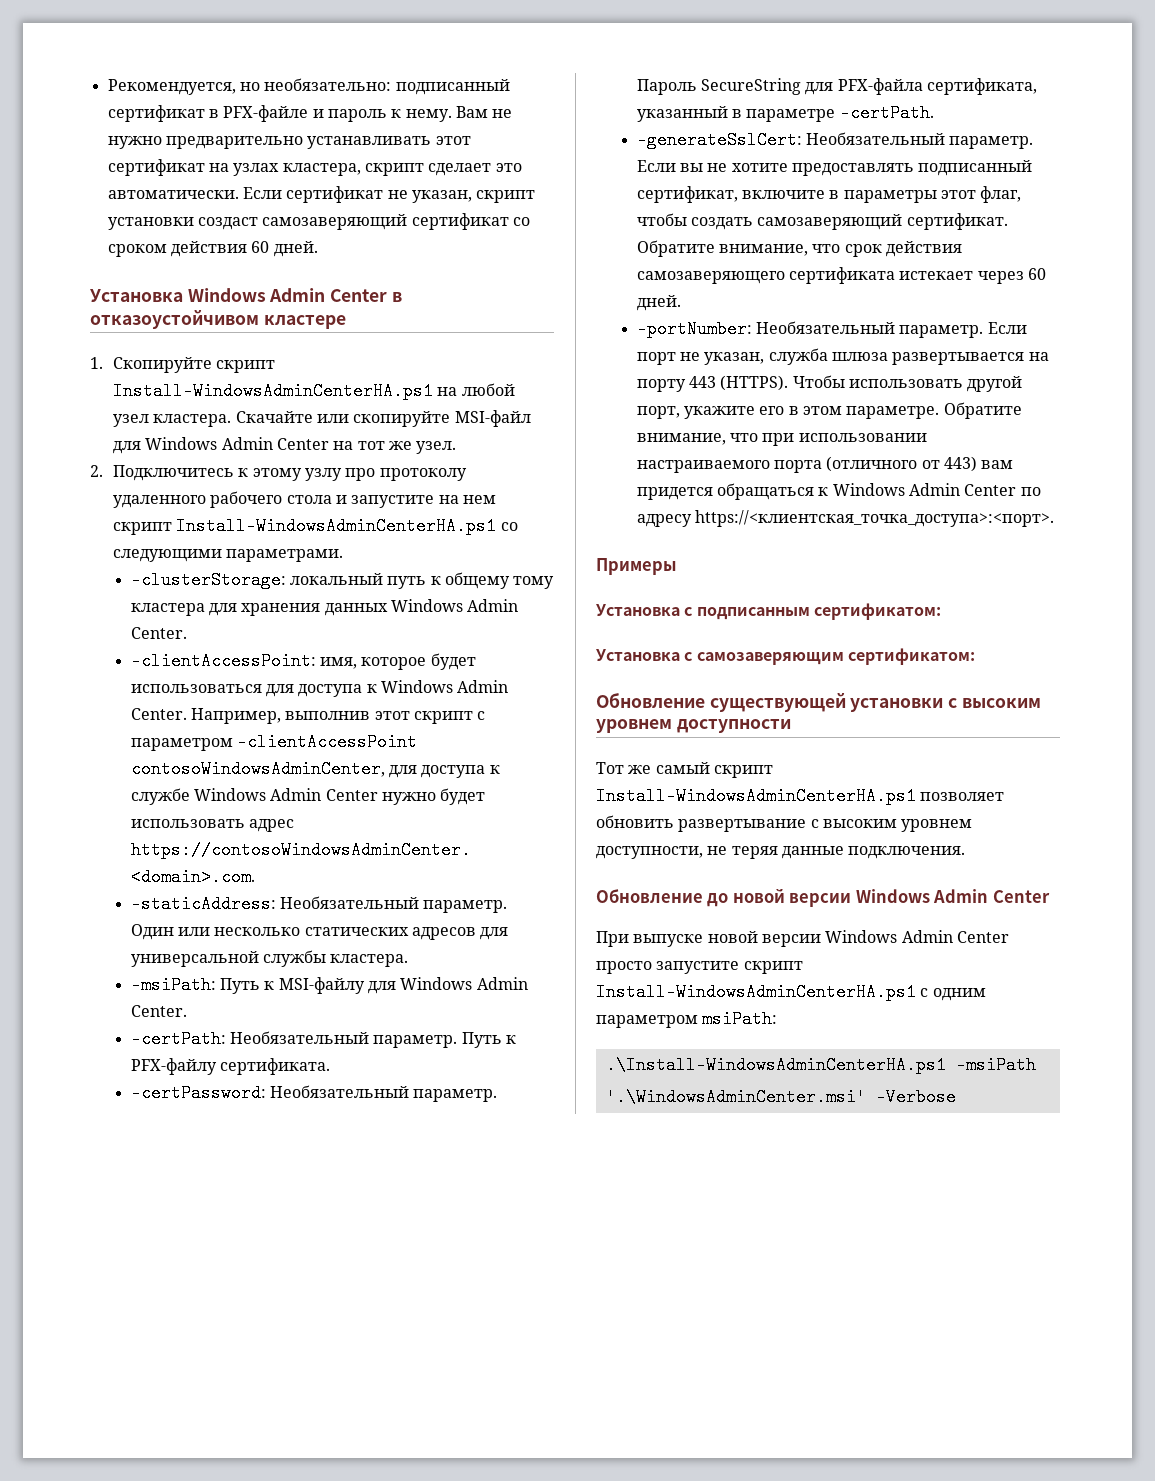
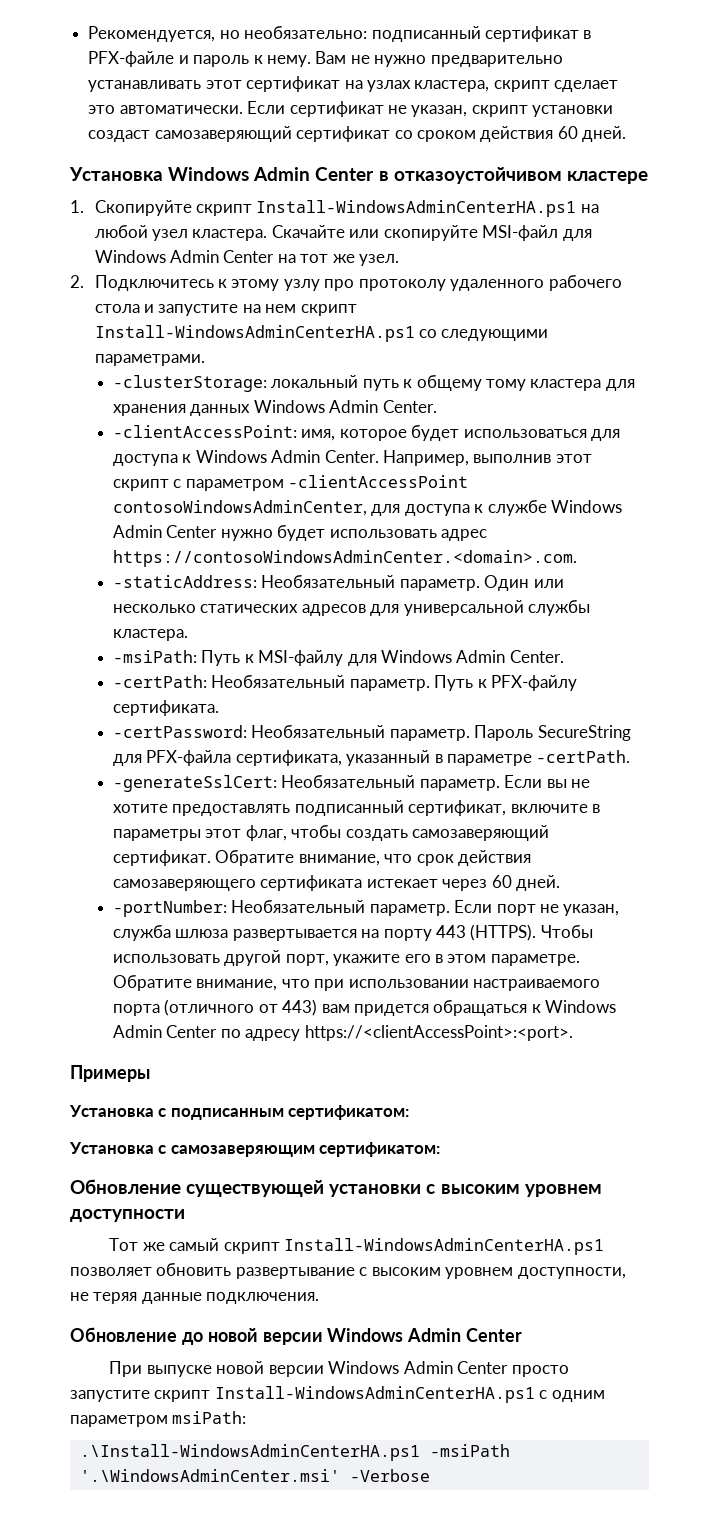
- Обратите внимание, что при использовании настраиваемого порта (отличного от 443) вам придется обращаться к Windows Admin Center по адресу https://<клиентская_точка_доступа>:<порт>.
+ Обратите внимание, что при использовании настраиваемого порта (отличного от 443) вам придется обращаться к Windows Admin Center по адресу https://<clientAccessPoint>:<port>.

